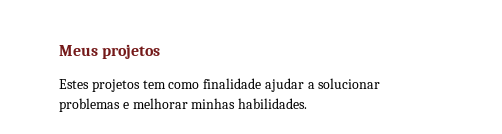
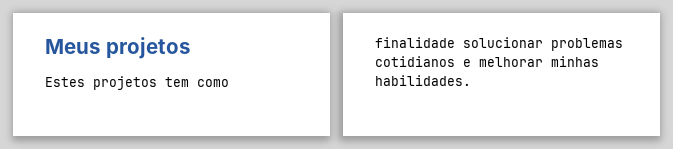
- Estes projetos tem como finalidade ajudar a solucionar problemas e melhorar minhas habilidades.
+ Estes projetos tem como finalidade solucionar problemas cotidianos e melhorar minhas habilidades.

